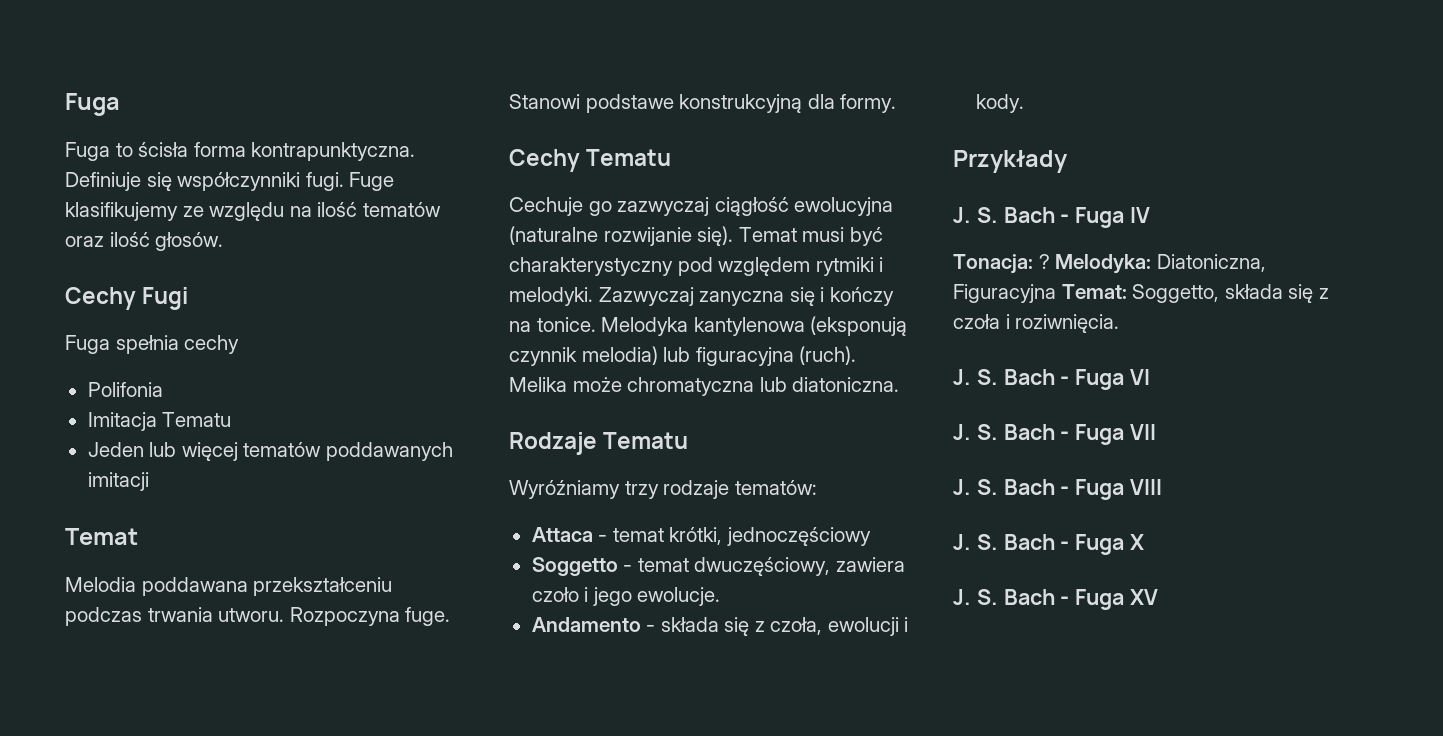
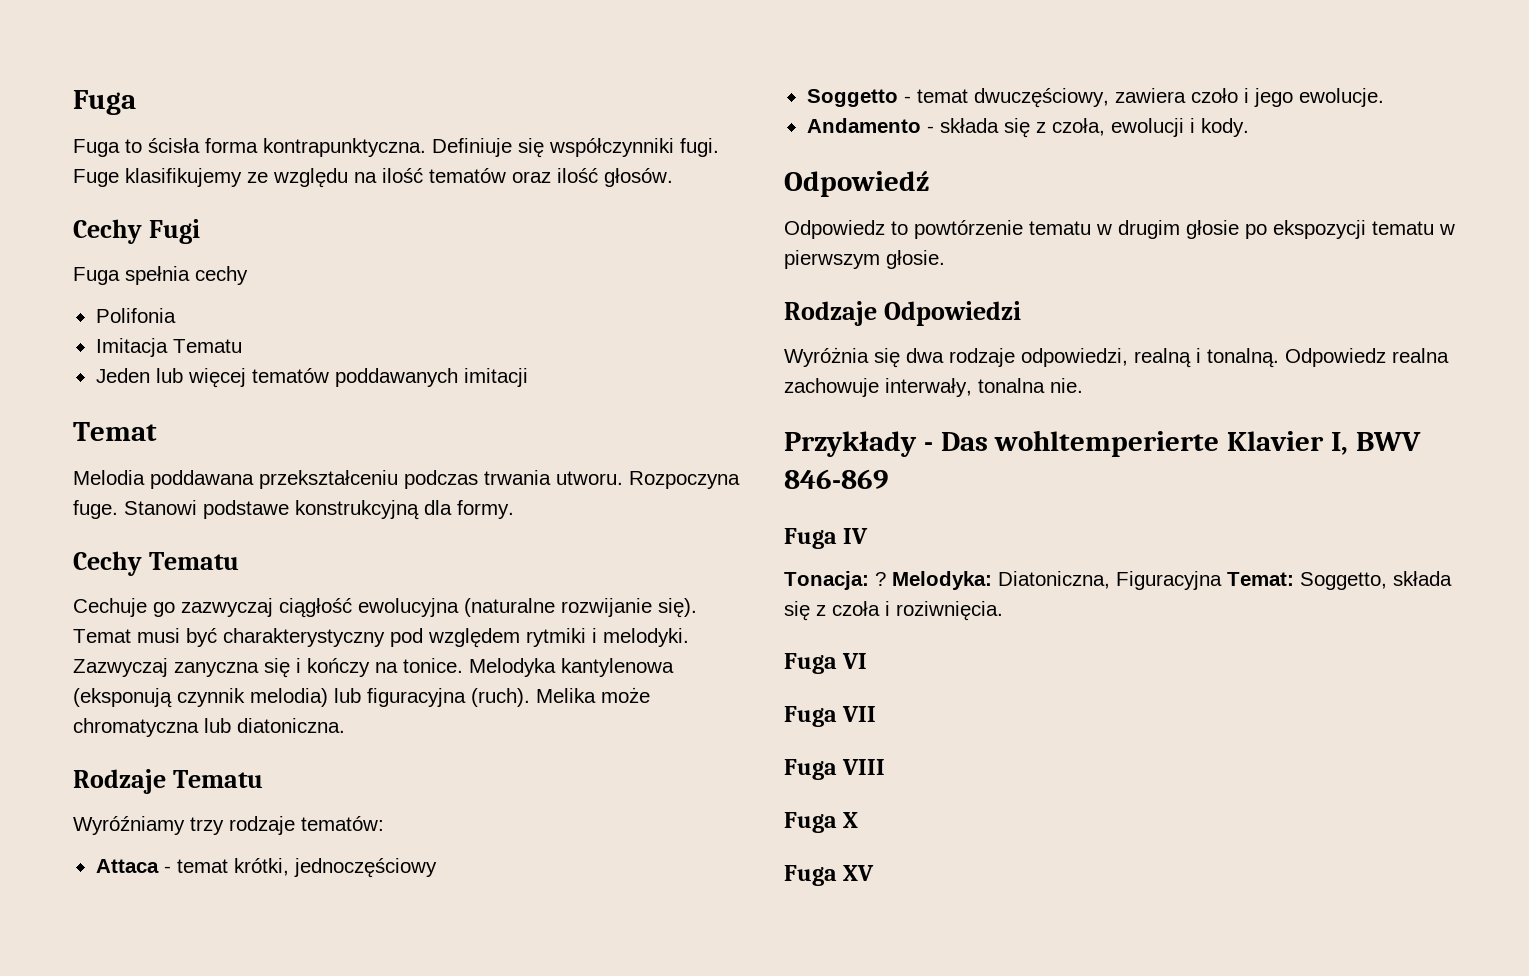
- Przykłady
- J. S. Bach - Fuga IV
+ Odpowiedź
+ Odpowiedz to powtórzenie tematu w drugim głosie po ekspozycji tematu w pierwszym głosie.
+ Rodzaje Odpowiedzi
+ Wyróżnia się dwa rodzaje odpowiedzi, realną i tonalną. Odpowiedz realna zachowuje interwały, tonalna nie.
+ Przykłady - Das wohltemperierte Klavier I, BWV 846-869
+ Fuga IV
- J. S. Bach - Fuga VI
- J. S. Bach - Fuga VII
- J. S. Bach - Fuga VIII
- J. S. Bach - Fuga X
- J. S. Bach - Fuga XV
+ Fuga VI
+ Fuga VII
+ Fuga VIII
+ Fuga X
+ Fuga XV

